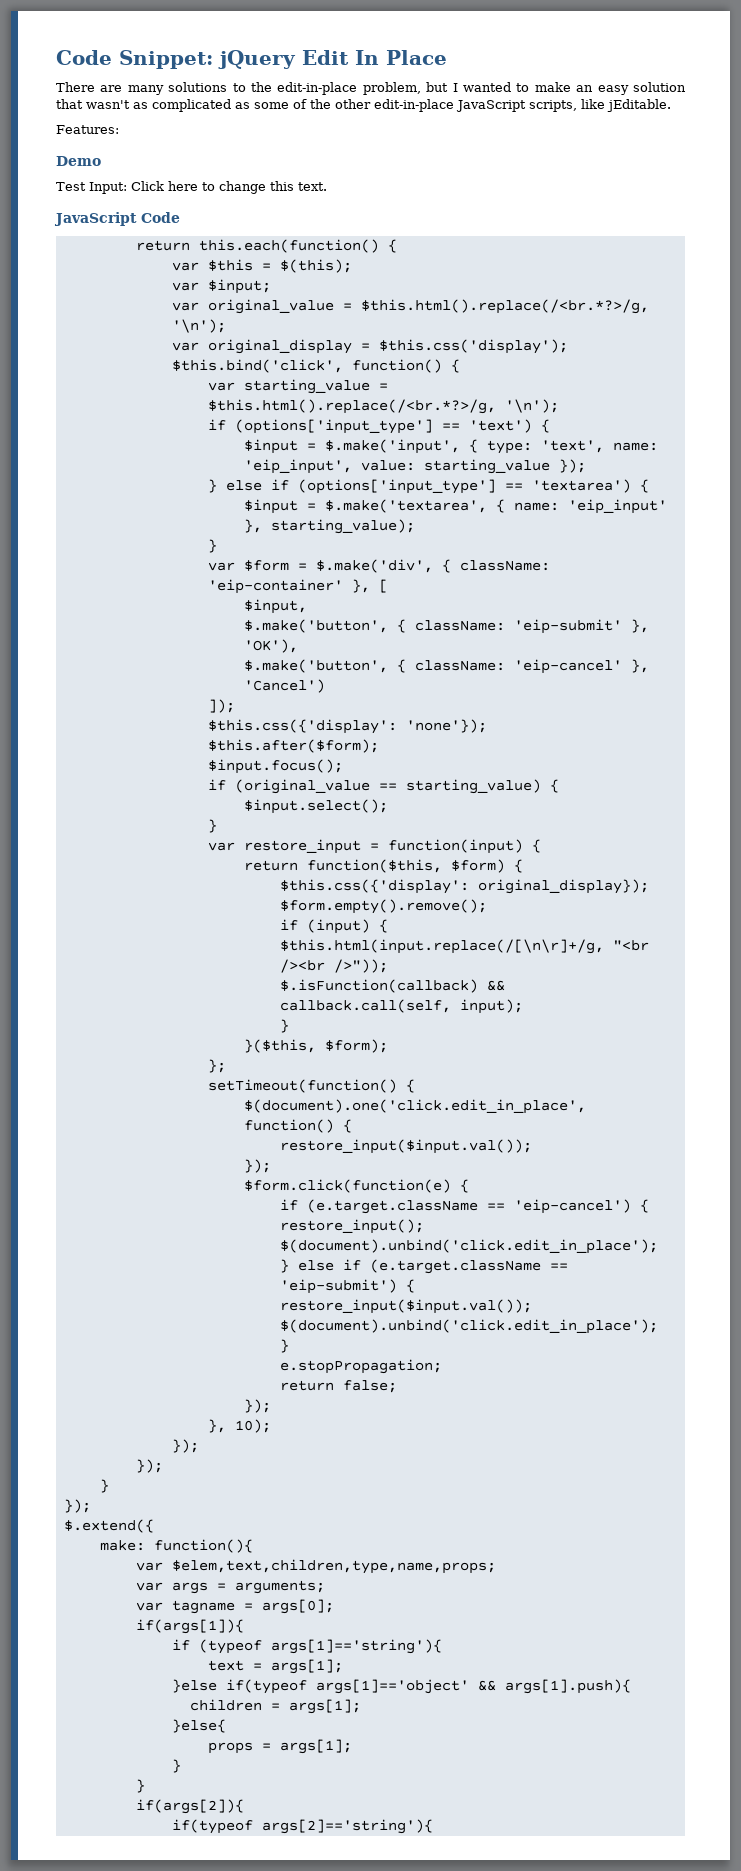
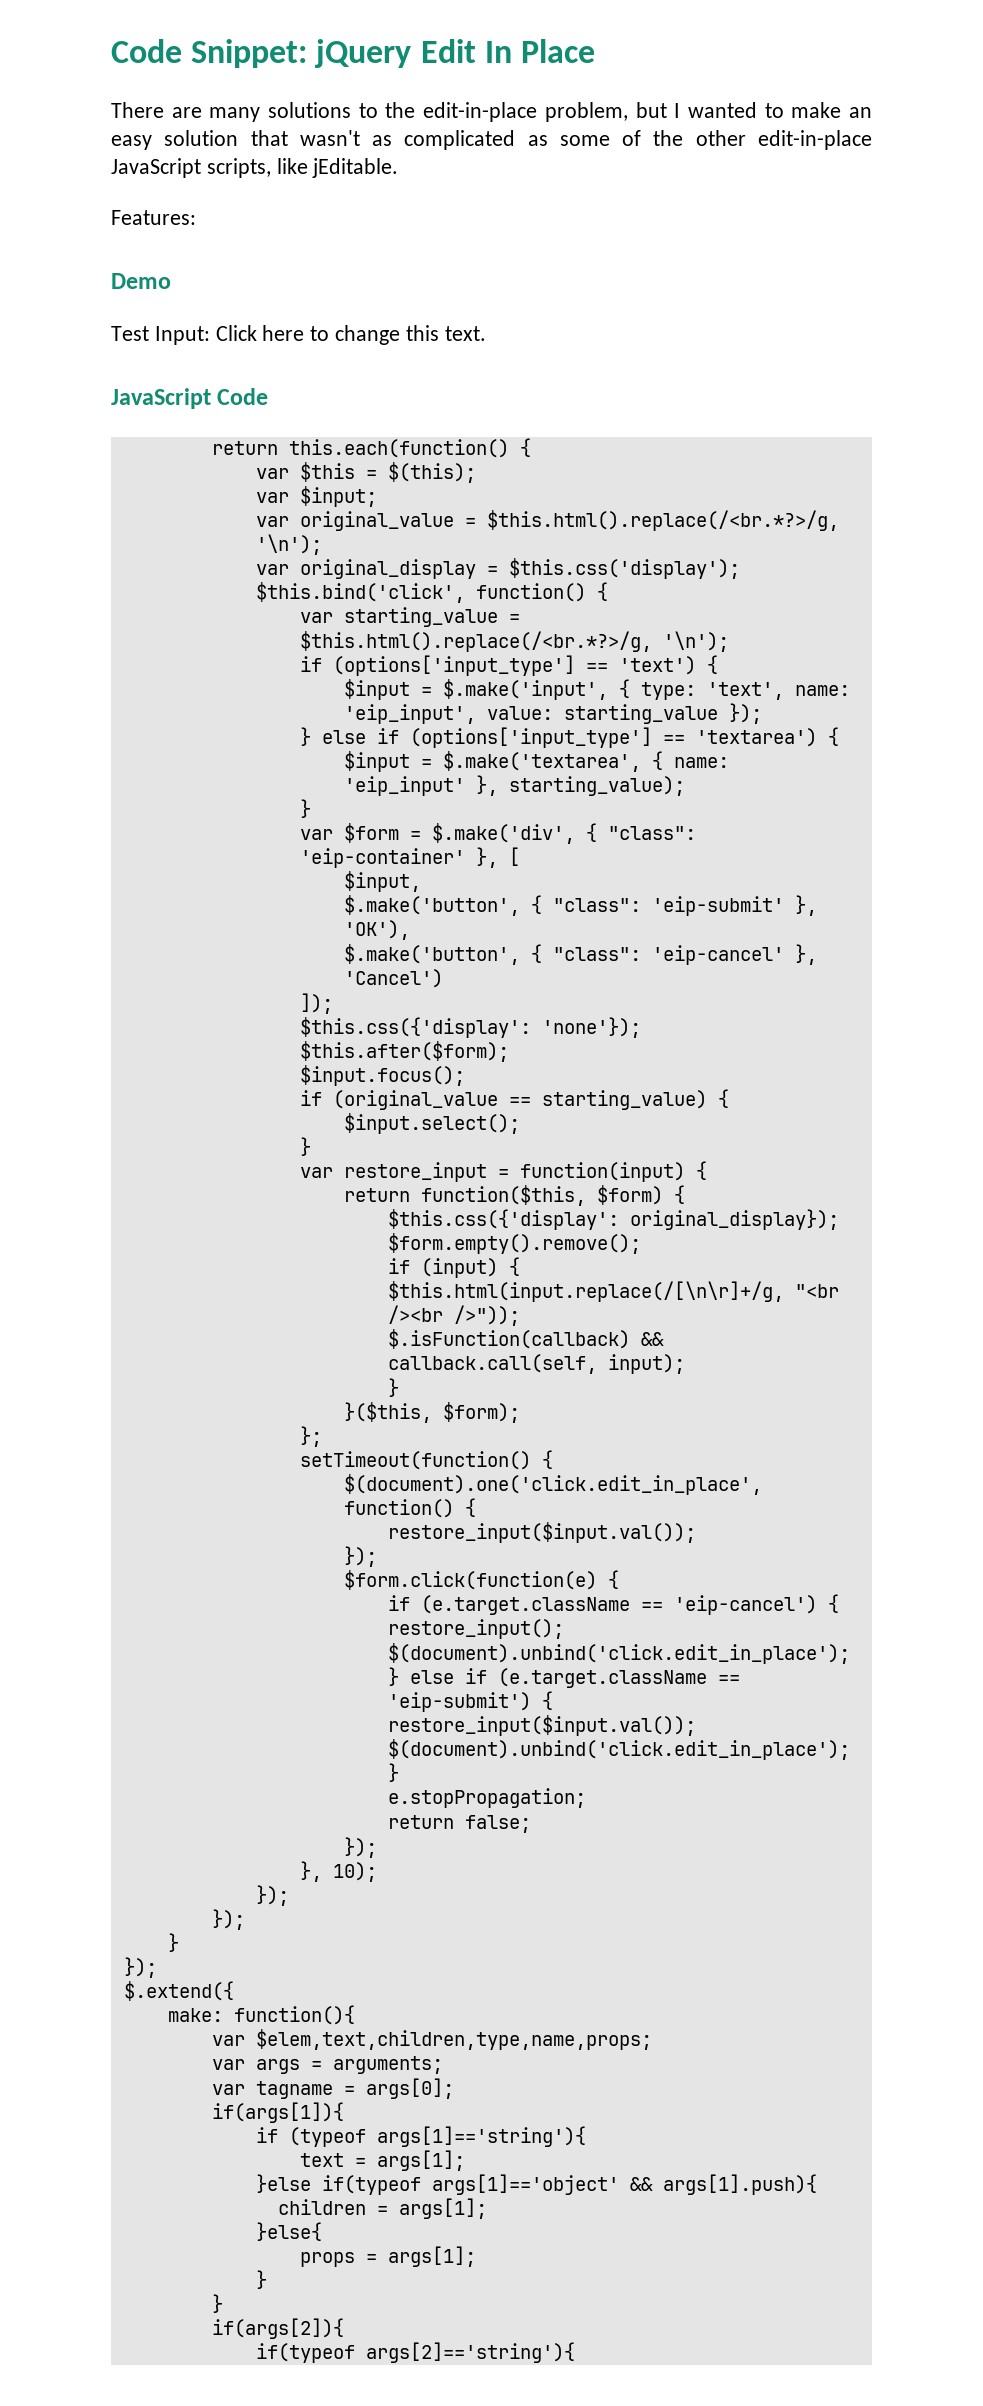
- var $form = $.make('div', { className: 'eip-container' }, [
+ var $form = $.make('div', { "class": 'eip-container' }, [
- $.make('button', { className: 'eip-submit' }, 'OK'),
+ $.make('button', { "class": 'eip-submit' }, 'OK'),
- $.make('button', { className: 'eip-cancel' }, 'Cancel')
+ $.make('button', { "class": 'eip-cancel' }, 'Cancel')

